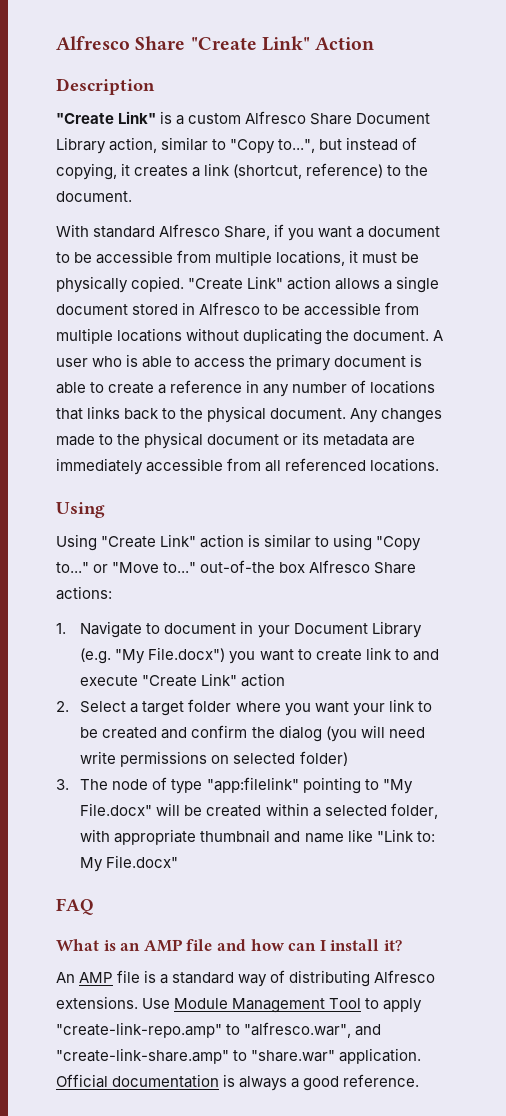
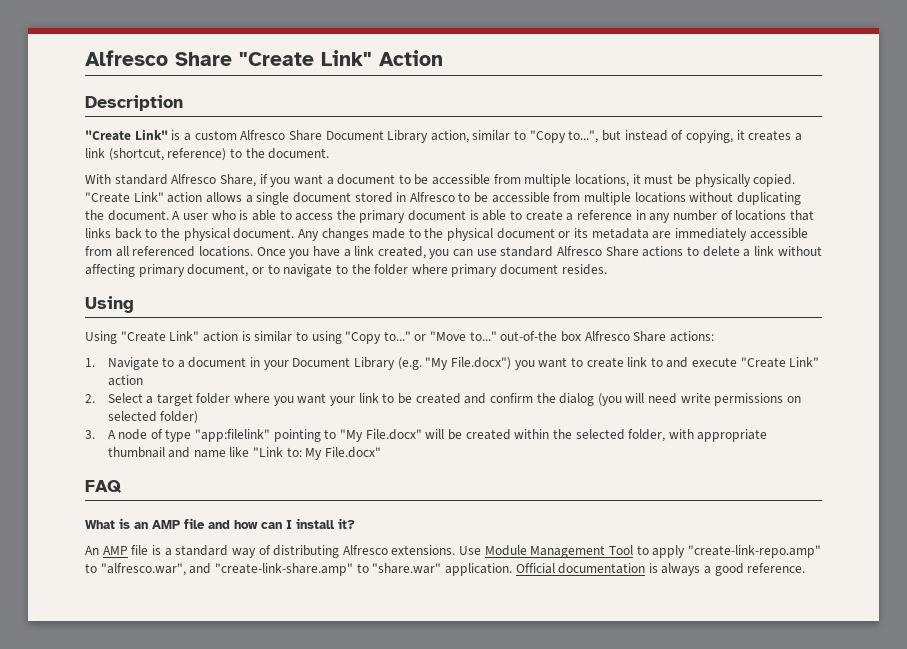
+ Once you have a link created, you can use standard Alfresco Share actions to delete a link without affecting primary document, or to navigate to the folder where primary document resides.
- 1. Navigate to document in your Document Library (e.g. "My File.docx") you want to create link to and execute "Create Link" action
+ 1. Navigate to a document in your Document Library (e.g. "My File.docx") you want to create link to and execute "Create Link" action
- 3. The node of type "app:filelink" pointing to "My File.docx" will be created within a selected folder, with appropriate thumbnail and name like "Link to: My File.docx"
+ 3. A node of type "app:filelink" pointing to "My File.docx" will be created within the selected folder, with appropriate thumbnail and name like "Link to: My File.docx"

